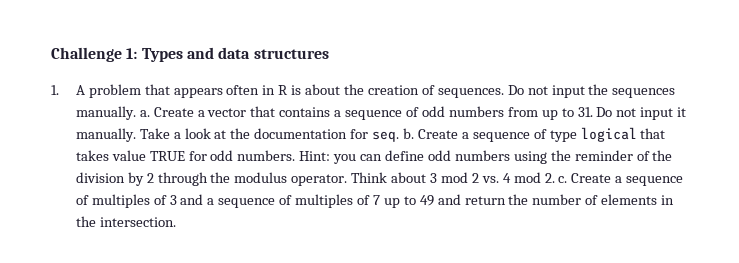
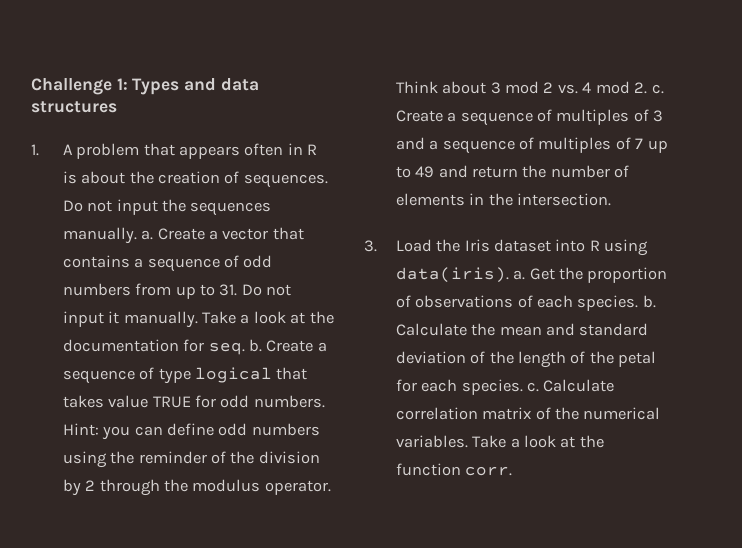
+ 3. Load the Iris dataset into R using data(iris). a. Get the proportion of observations of each species. b. Calculate the mean and standard deviation of the length of the petal for each species. c. Calculate correlation matrix of the numerical variables. Take a look at the function corr.

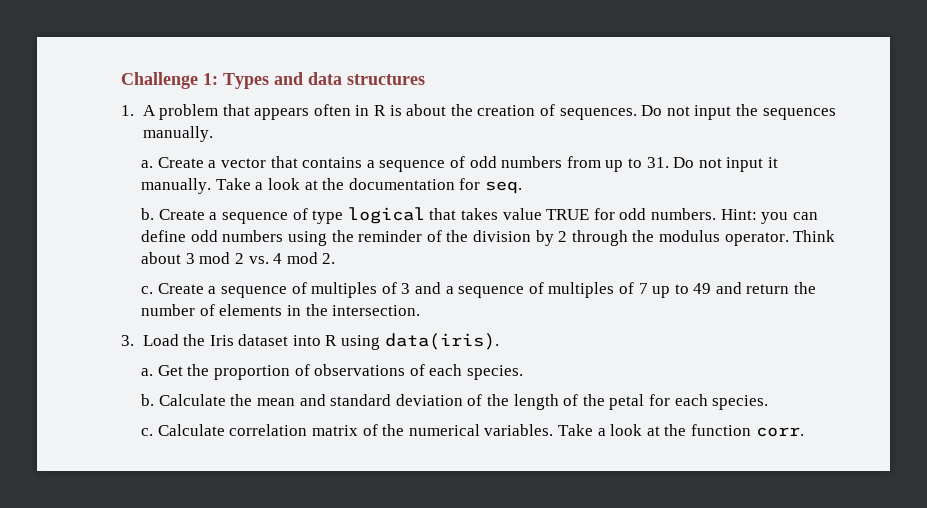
- Do not input the sequences manually. a.
+ Do not input the sequences manually.
+ a.
- Take a look at the documentation for seq. b.
+ Take a look at the documentation for seq.
+ b.
- Think about 3 mod 2 vs. 4 mod 2. c.
+ Think about 3 mod 2 vs. 4 mod 2.
+ c.
- 3. Load the Iris dataset into R using data(iris). a.
+ 3. Load the Iris dataset into R using data(iris).
+ a.
- Get the proportion of observations of each species. b.
+ Get the proportion of observations of each species.
+ b.
- Calculate the mean and standard deviation of the length of the petal for each species. c.
+ Calculate the mean and standard deviation of the length of the petal for each species.
+ c.

